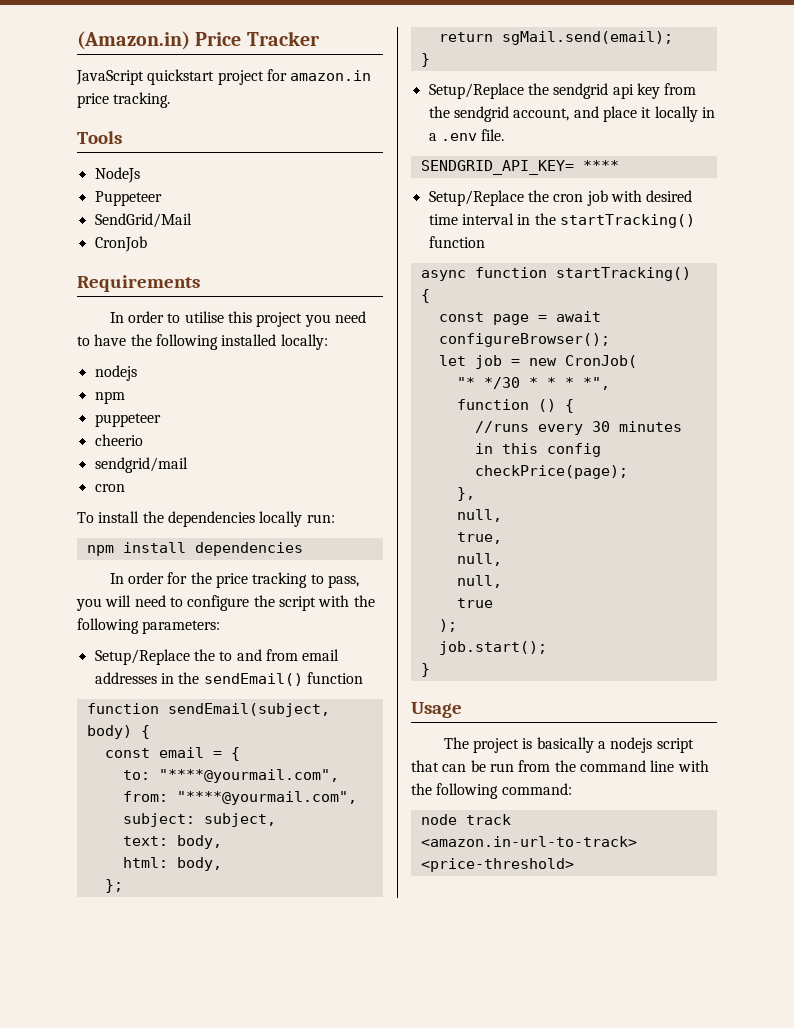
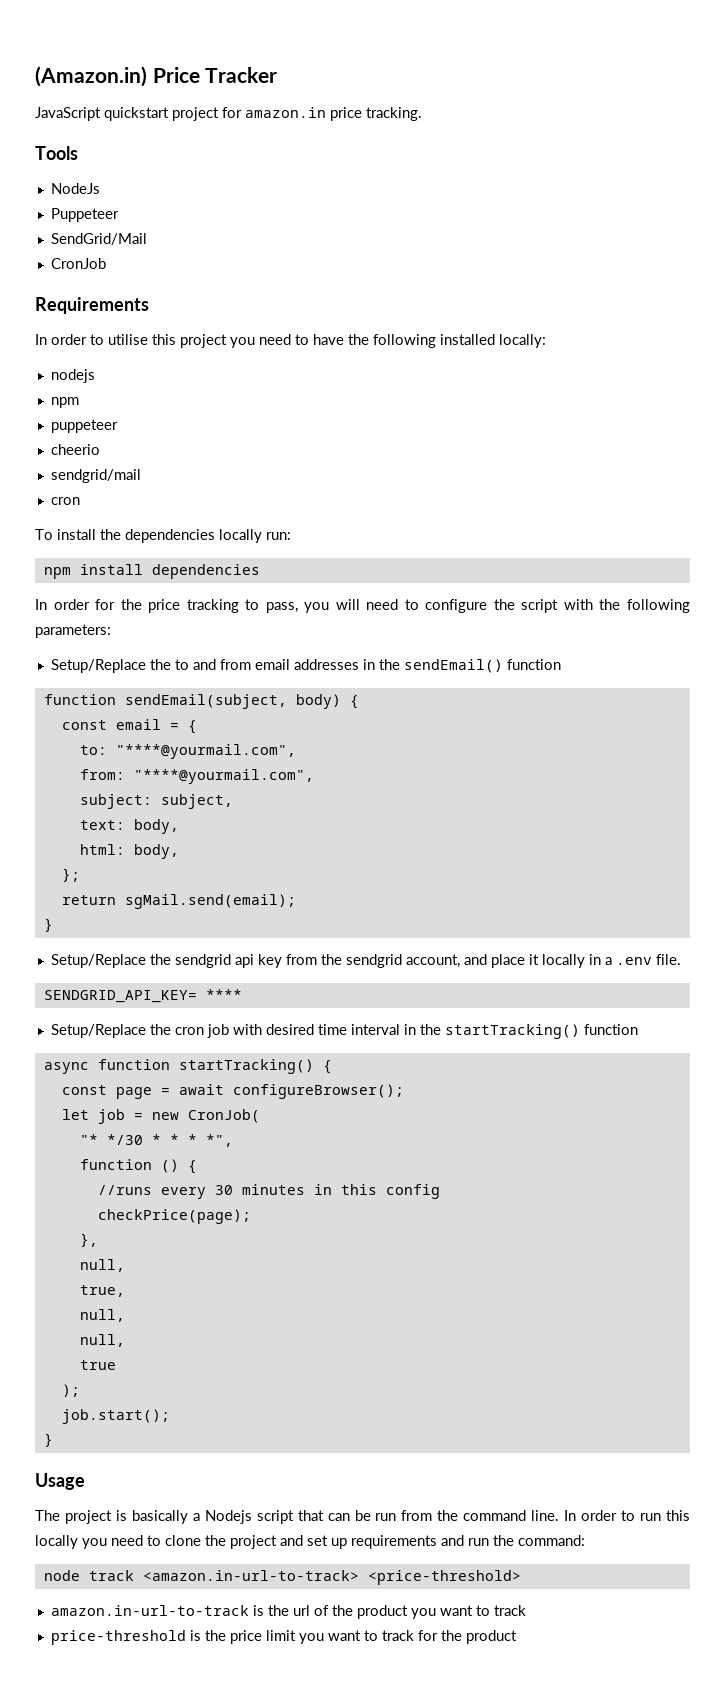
- The project is basically a nodejs script that can be run from the command line with the following command:
+ The project is basically a Nodejs script that can be run from the command line. In order to run this locally you need to clone the project and set up requirements and run the command:
+ amazon.in-url-to-track is the url of the product you want to track
+ price-threshold is the price limit you want to track for the product

